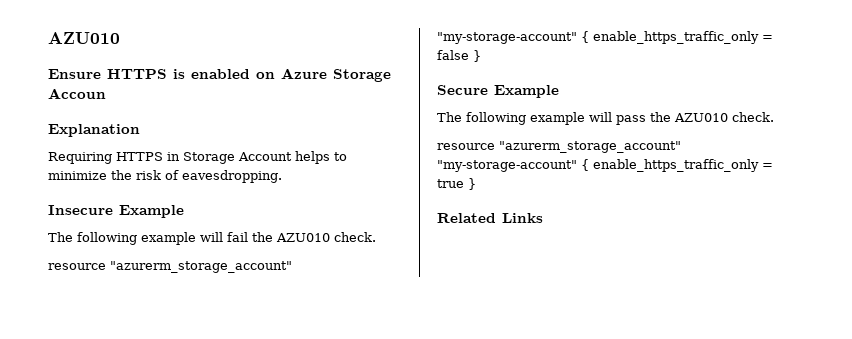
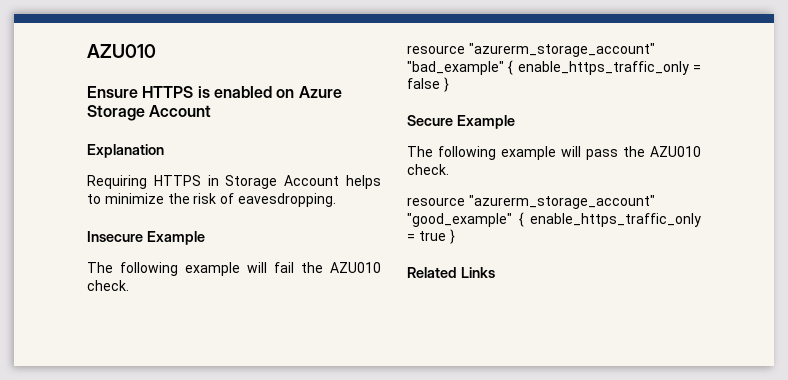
- Ensure HTTPS is enabled on Azure Storage Accoun
+ Ensure HTTPS is enabled on Azure Storage Account
- resource "azurerm_storage_account" "my-storage-account" { enable_https_traffic_only = false }
+ resource "azurerm_storage_account" "bad_example" { enable_https_traffic_only = false }
- resource "azurerm_storage_account" "my-storage-account" { enable_https_traffic_only = true }
+ resource "azurerm_storage_account" "good_example" { enable_https_traffic_only = true }

